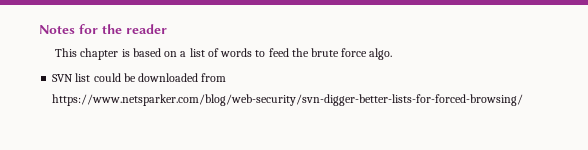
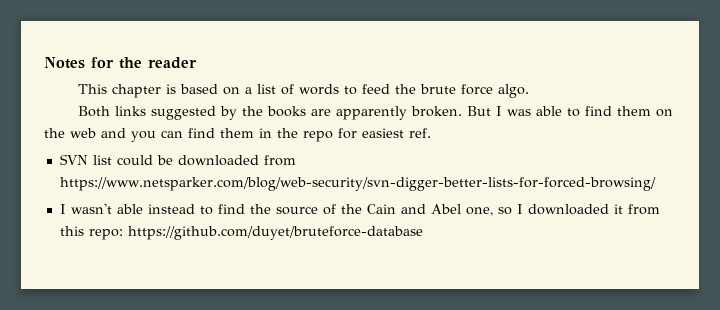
+ Both links suggested by the books are apparently broken. But I was able to find them on the web and you can find them in the repo for easiest ref.
+ I wasn't able instead to find the source of the Cain and Abel one, so I downloaded it from this repo: https://github.com/duyet/bruteforce-database

